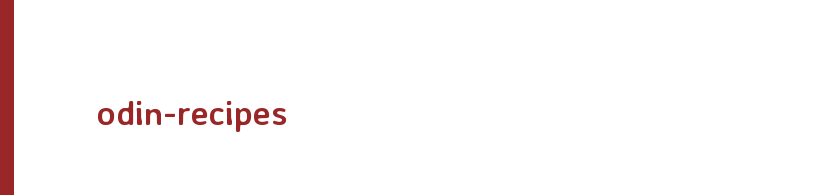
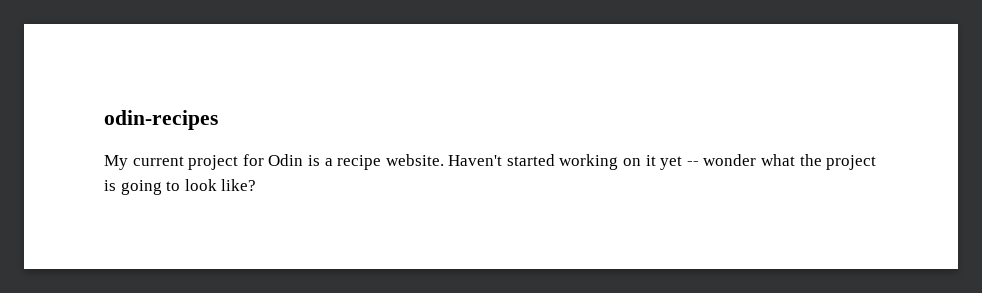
+ My current project for Odin is a recipe website. Haven't started working on it yet -- wonder what the project is going to look like?

